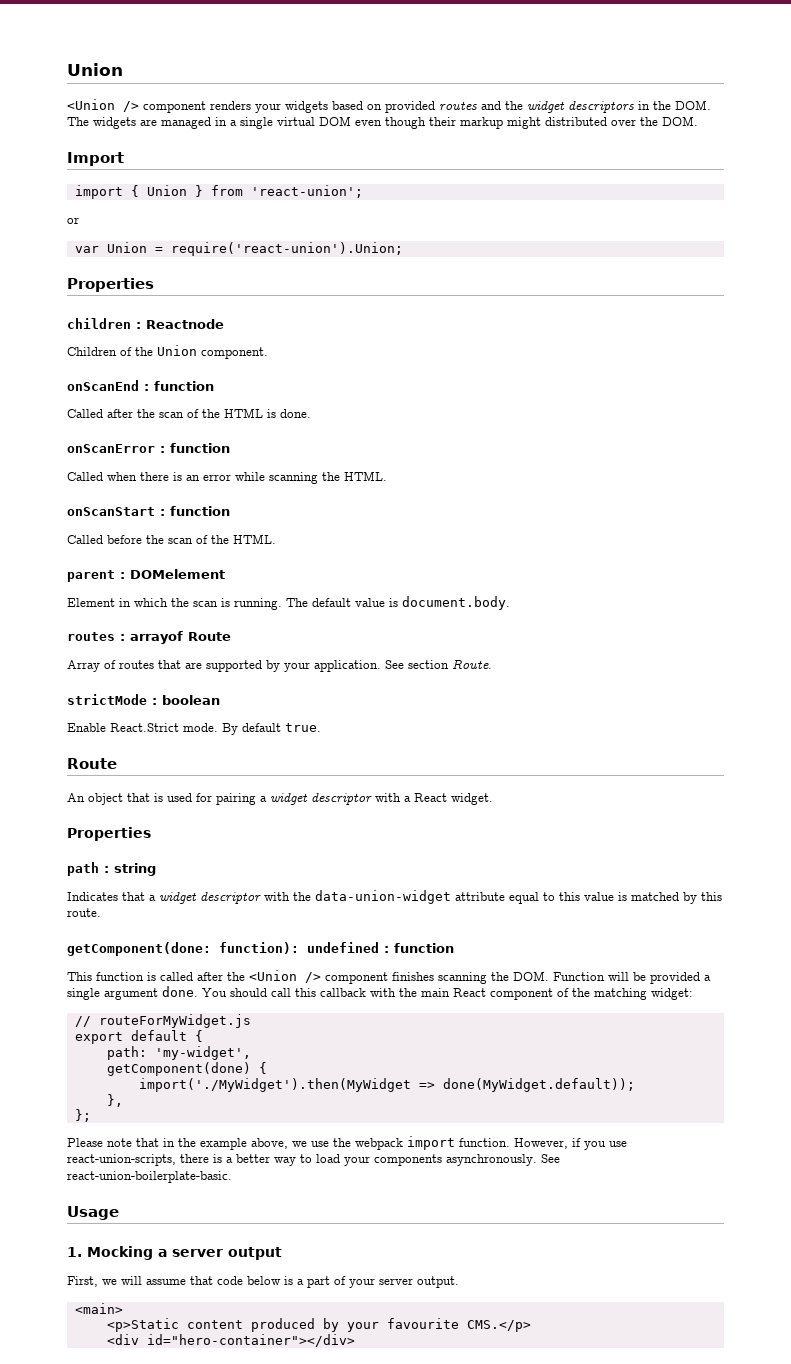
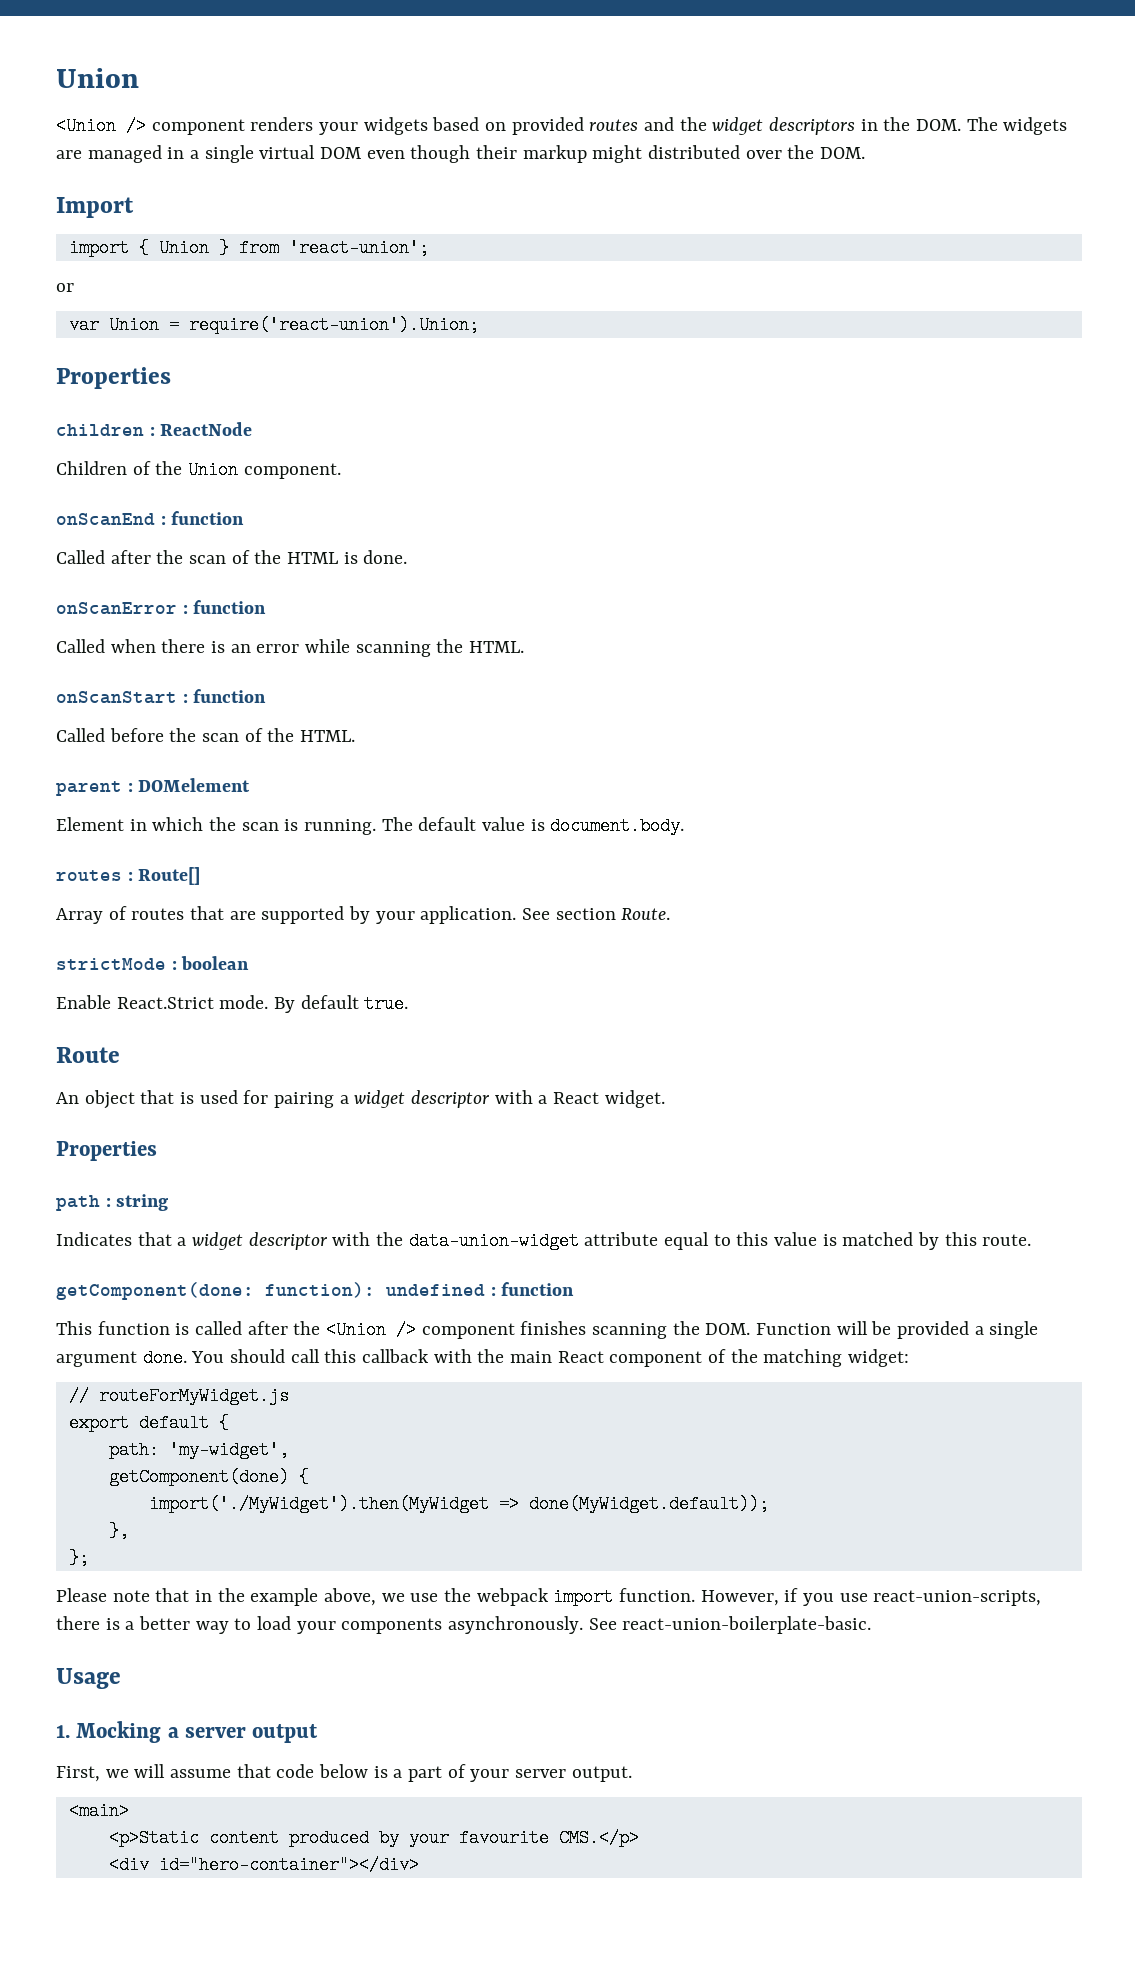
- children : Reactnode
+ children : ReactNode
- routes : arrayof Route
+ routes : Route[]

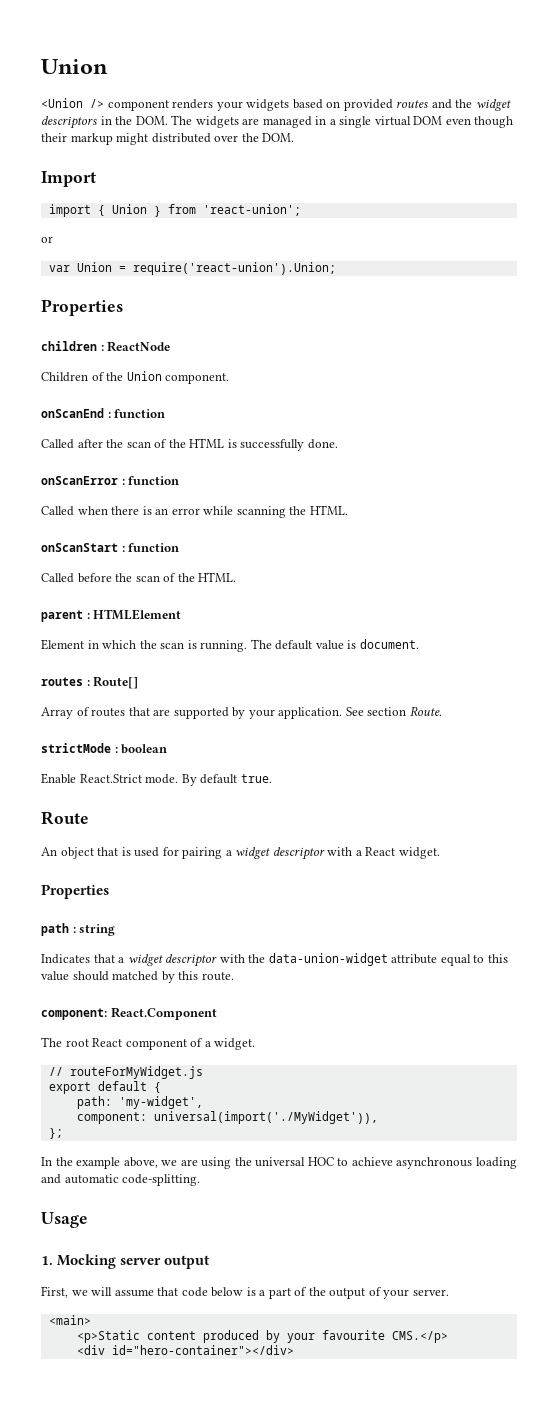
- Called after the scan of the HTML is done.
+ Called after the scan of the HTML is successfully done.
- parent : DOMelement
+ parent : HTMLElement
- The default value is document.body.
+ The default value is document.
- Indicates that a widget descriptor with the data-union-widget attribute equal to this value is matched by this route.
+ Indicates that a widget descriptor with the data-union-widget attribute equal to this value should matched by this route.
- getComponent(done: function): undefined : function
- This function is called after the <Union /> component finishes scanning the DOM. Function will be provided a single argument done. You should call this callback with the main React component of the matching widget:
+ component: React.Component
+ The root React component of a widget.
- getComponent(done) {
- import('./MyWidget').then(MyWidget => done(MyWidget.default));
- },
+ component: universal(import('./MyWidget')),
  };
- Please note that in the example above, we use the webpack import function. However, if you use react-union-scripts, there is a better way to load your components asynchronously. See react-union-boilerplate-basic.
+ In the example above, we are using the universal HOC to achieve asynchronous loading and automatic code-splitting.
- 1. Mocking a server output
+ 1. Mocking server output
- First, we will assume that code below is a part of your server output.
+ First, we will assume that code below is a part of the output of your server.

